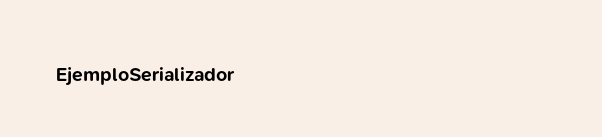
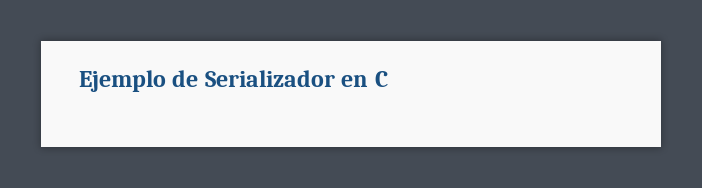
- EjemploSerializador
+ Ejemplo de Serializador en C

